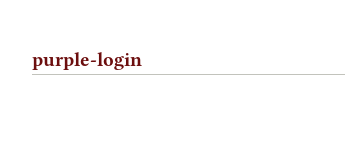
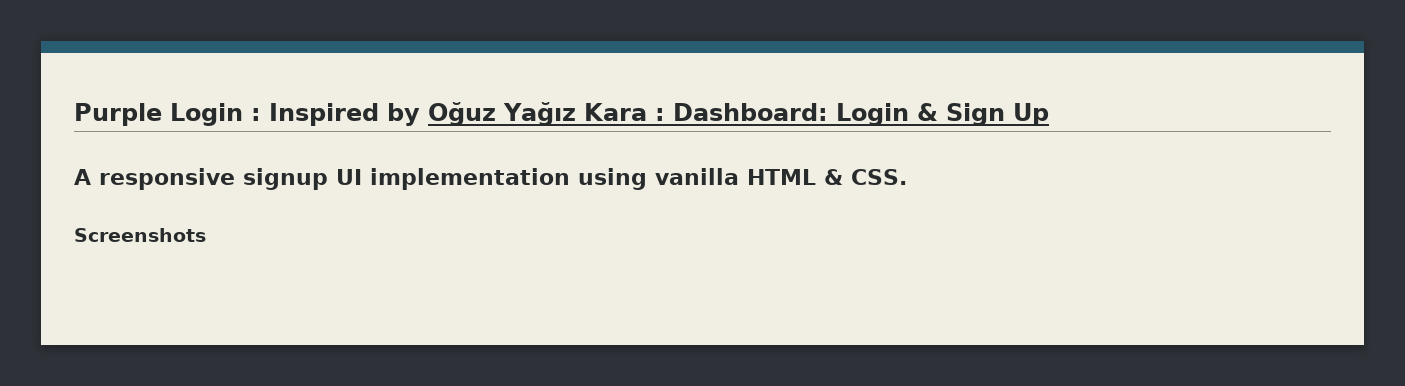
- purple-login
+ Purple Login : Inspired by Oğuz Yağız Kara : Dashboard: Login & Sign Up
+ A responsive signup UI implementation using vanilla HTML & CSS.
+ Screenshots

